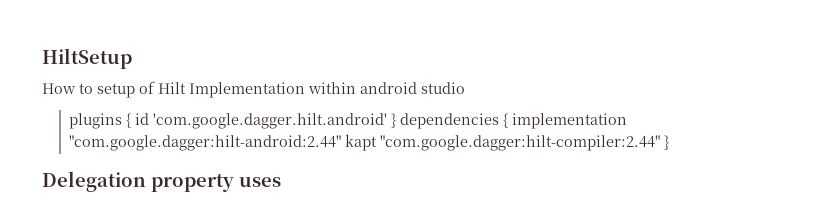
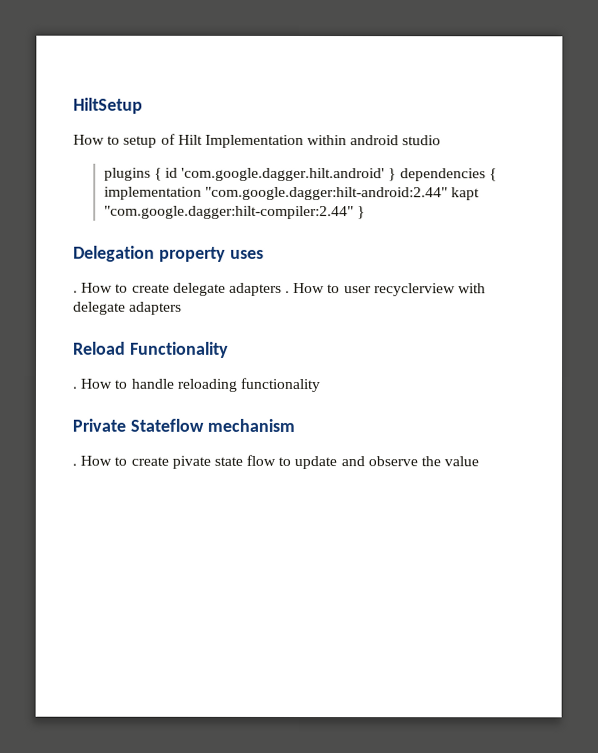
+ . How to create delegate adapters . How to user recyclerview with delegate adapters
+ Reload Functionality
+ . How to handle reloading functionality
+ Private Stateflow mechanism
+ . How to create pivate state flow to update and observe the value

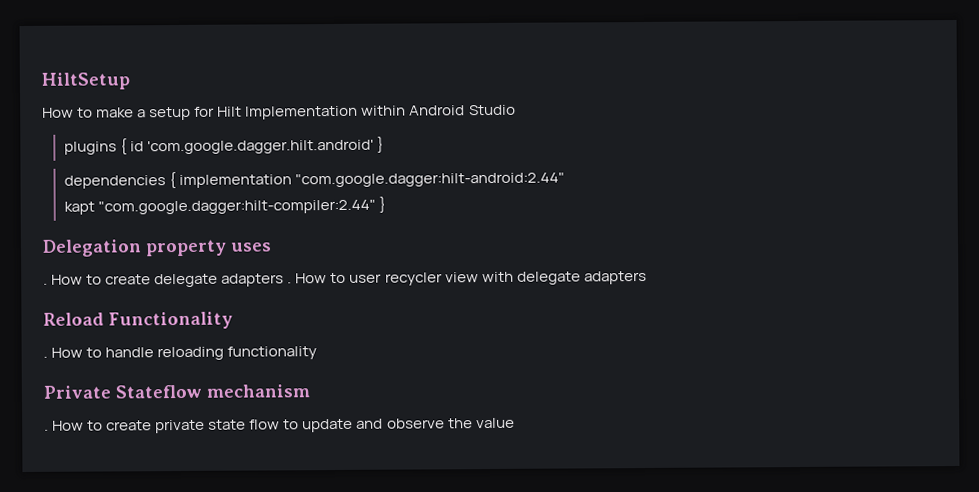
- How to setup of Hilt Implementation within android studio
+ How to make a setup for Hilt Implementation within Android Studio
- plugins { id 'com.google.dagger.hilt.android' } dependencies { implementation "com.google.dagger:hilt-android:2.44" kapt "com.google.dagger:hilt-compiler:2.44" }
+ plugins { id 'com.google.dagger.hilt.android' }
+ dependencies { implementation "com.google.dagger:hilt-android:2.44"
+ kapt "com.google.dagger:hilt-compiler:2.44" }
- How to user recyclerview with delegate adapters
+ How to user recycler view with delegate adapters
- How to create pivate state flow to update and observe the value
+ How to create private state flow to update and observe the value

